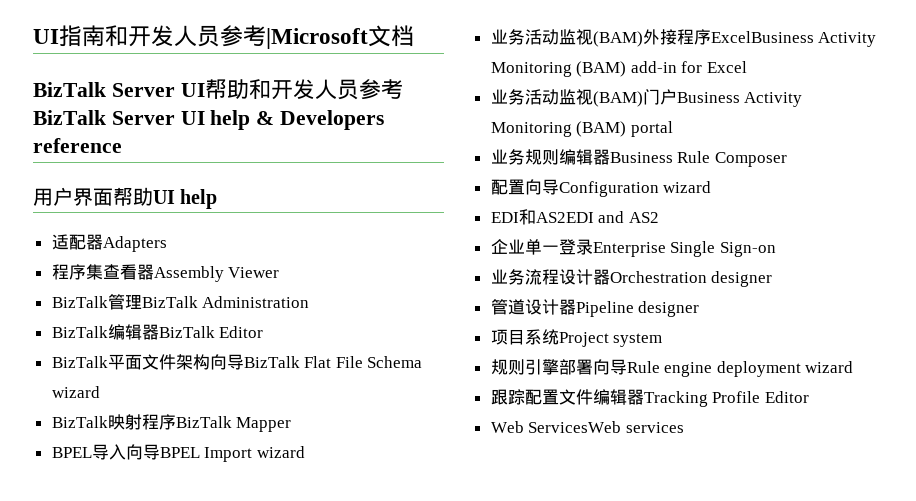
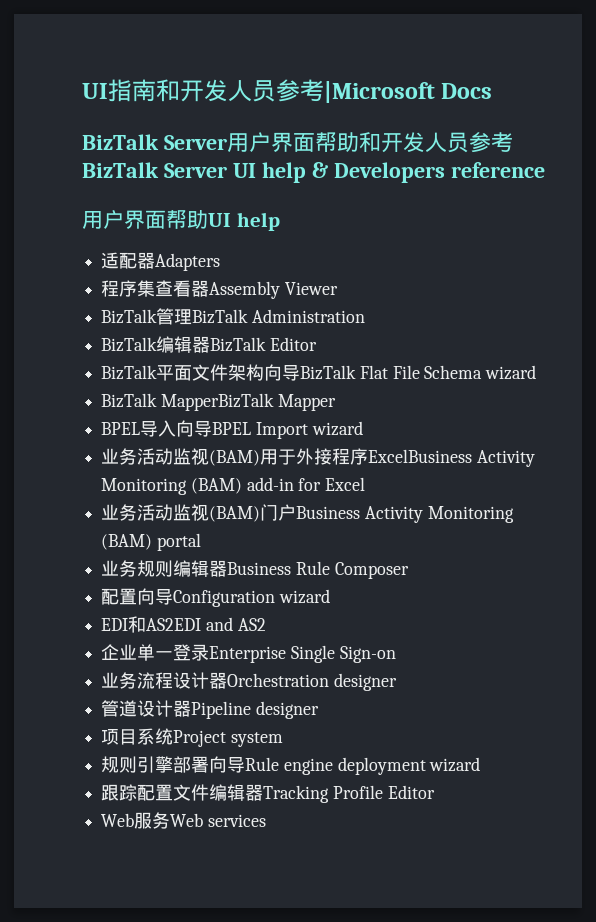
- UI指南和开发人员参考|Microsoft文档
- BizTalk Server UI帮助和开发人员参考BizTalk Server UI help & Developers reference
+ UI指南和开发人员参考|Microsoft Docs
+ BizTalk Server用户界面帮助和开发人员参考BizTalk Server UI help & Developers reference
- BizTalk映射程序BizTalk Mapper
+ BizTalk MapperBizTalk Mapper
- 业务活动监视(BAM)外接程序ExcelBusiness Activity Monitoring (BAM) add-in for Excel
+ 业务活动监视(BAM)用于外接程序ExcelBusiness Activity Monitoring (BAM) add-in for Excel
- Web ServicesWeb services
+ Web服务Web services

